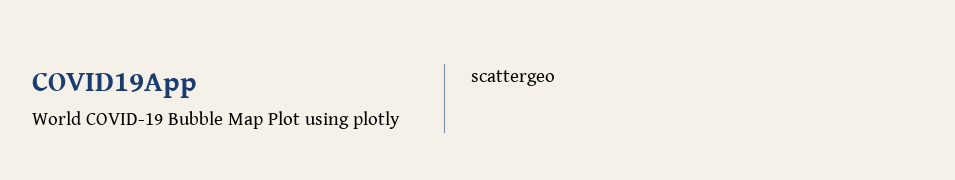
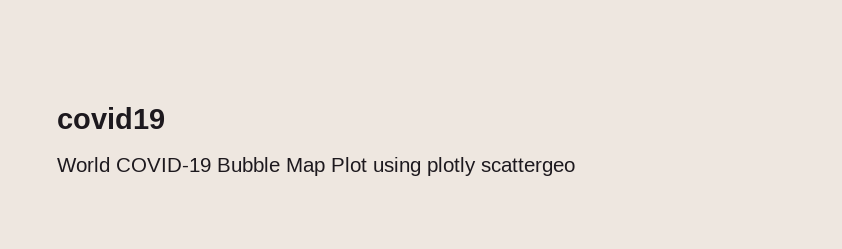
- COVID19App
+ covid19

